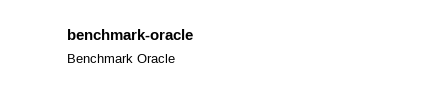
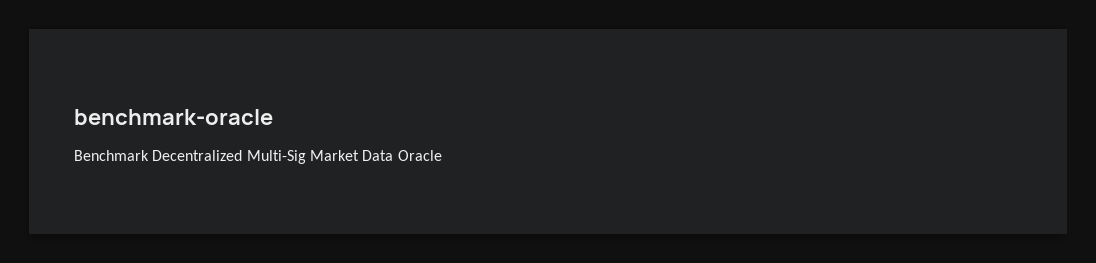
- Benchmark Oracle
+ Benchmark Decentralized Multi-Sig Market Data Oracle

